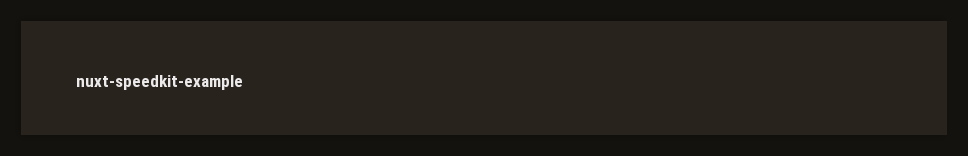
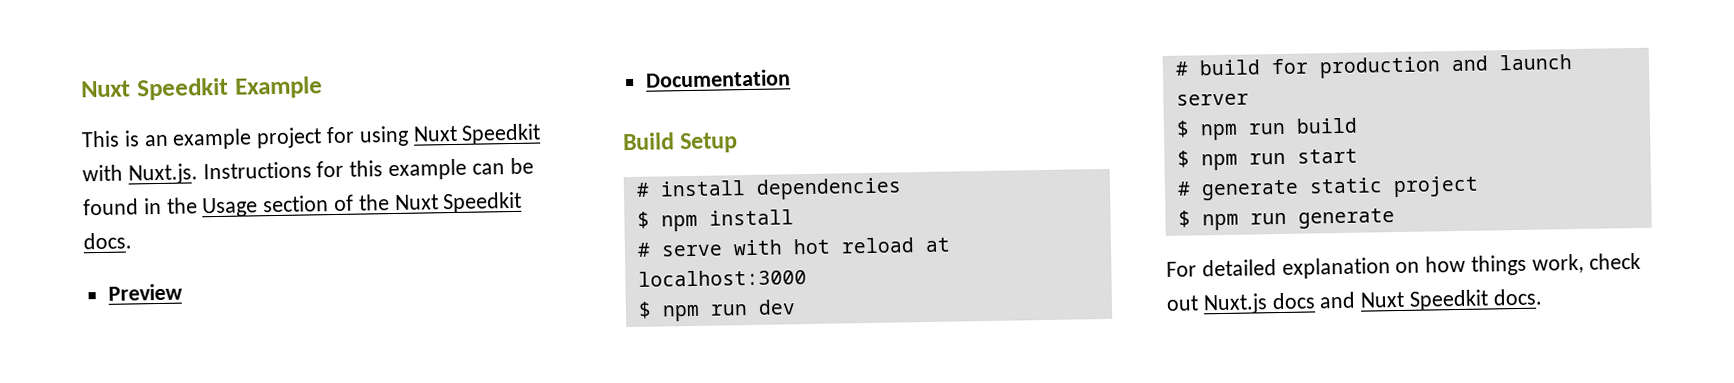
- nuxt-speedkit-example
+ Nuxt Speedkit Example
+ This is an example project for using Nuxt Speedkit with Nuxt.js. Instructions for this example can be found in the Usage section of the Nuxt Speedkit docs.
+ Preview
+ Documentation
+ Build Setup
+ # install dependencies
+ $ npm install
+ # serve with hot reload at localhost:3000
+ $ npm run dev
+ # build for production and launch server
+ $ npm run build
+ $ npm run start
+ # generate static project
+ $ npm run generate
+ For detailed explanation on how things work, check out Nuxt.js docs and Nuxt Speedkit docs.

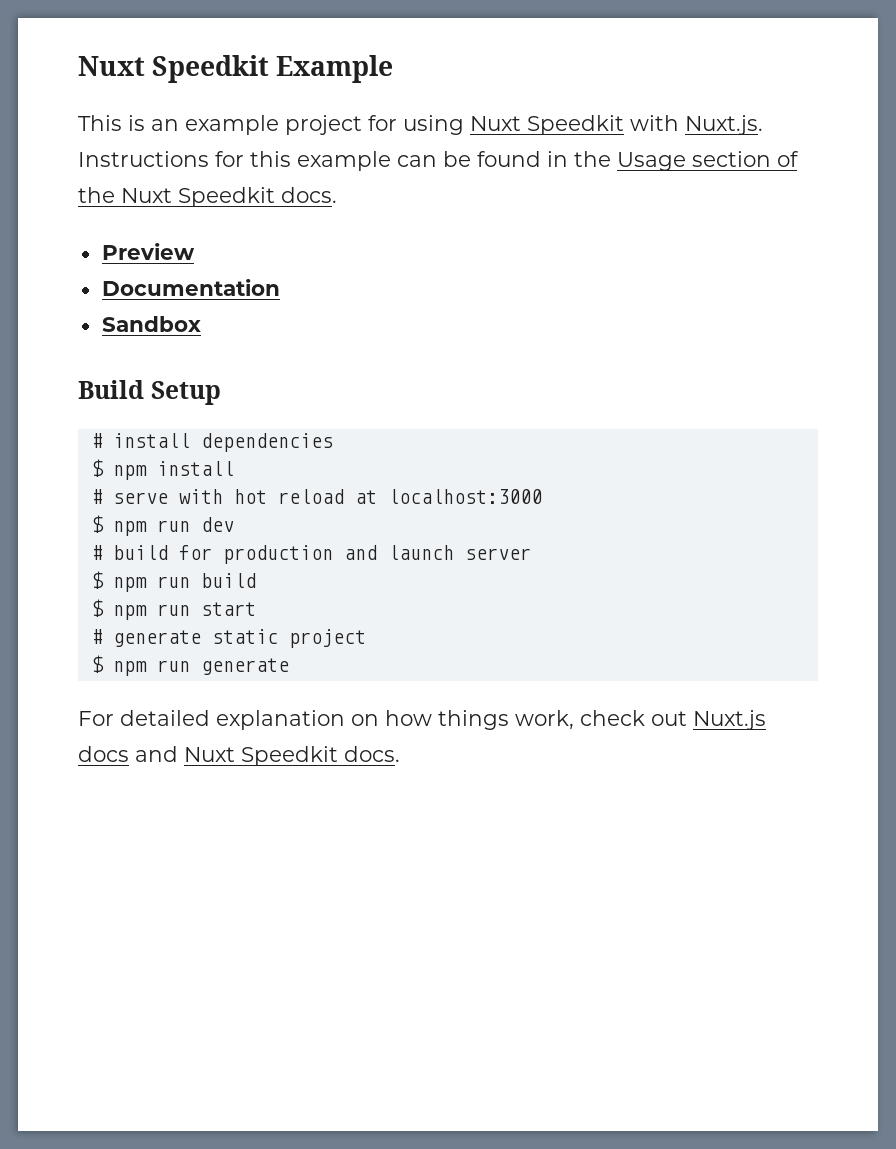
+ Sandbox

